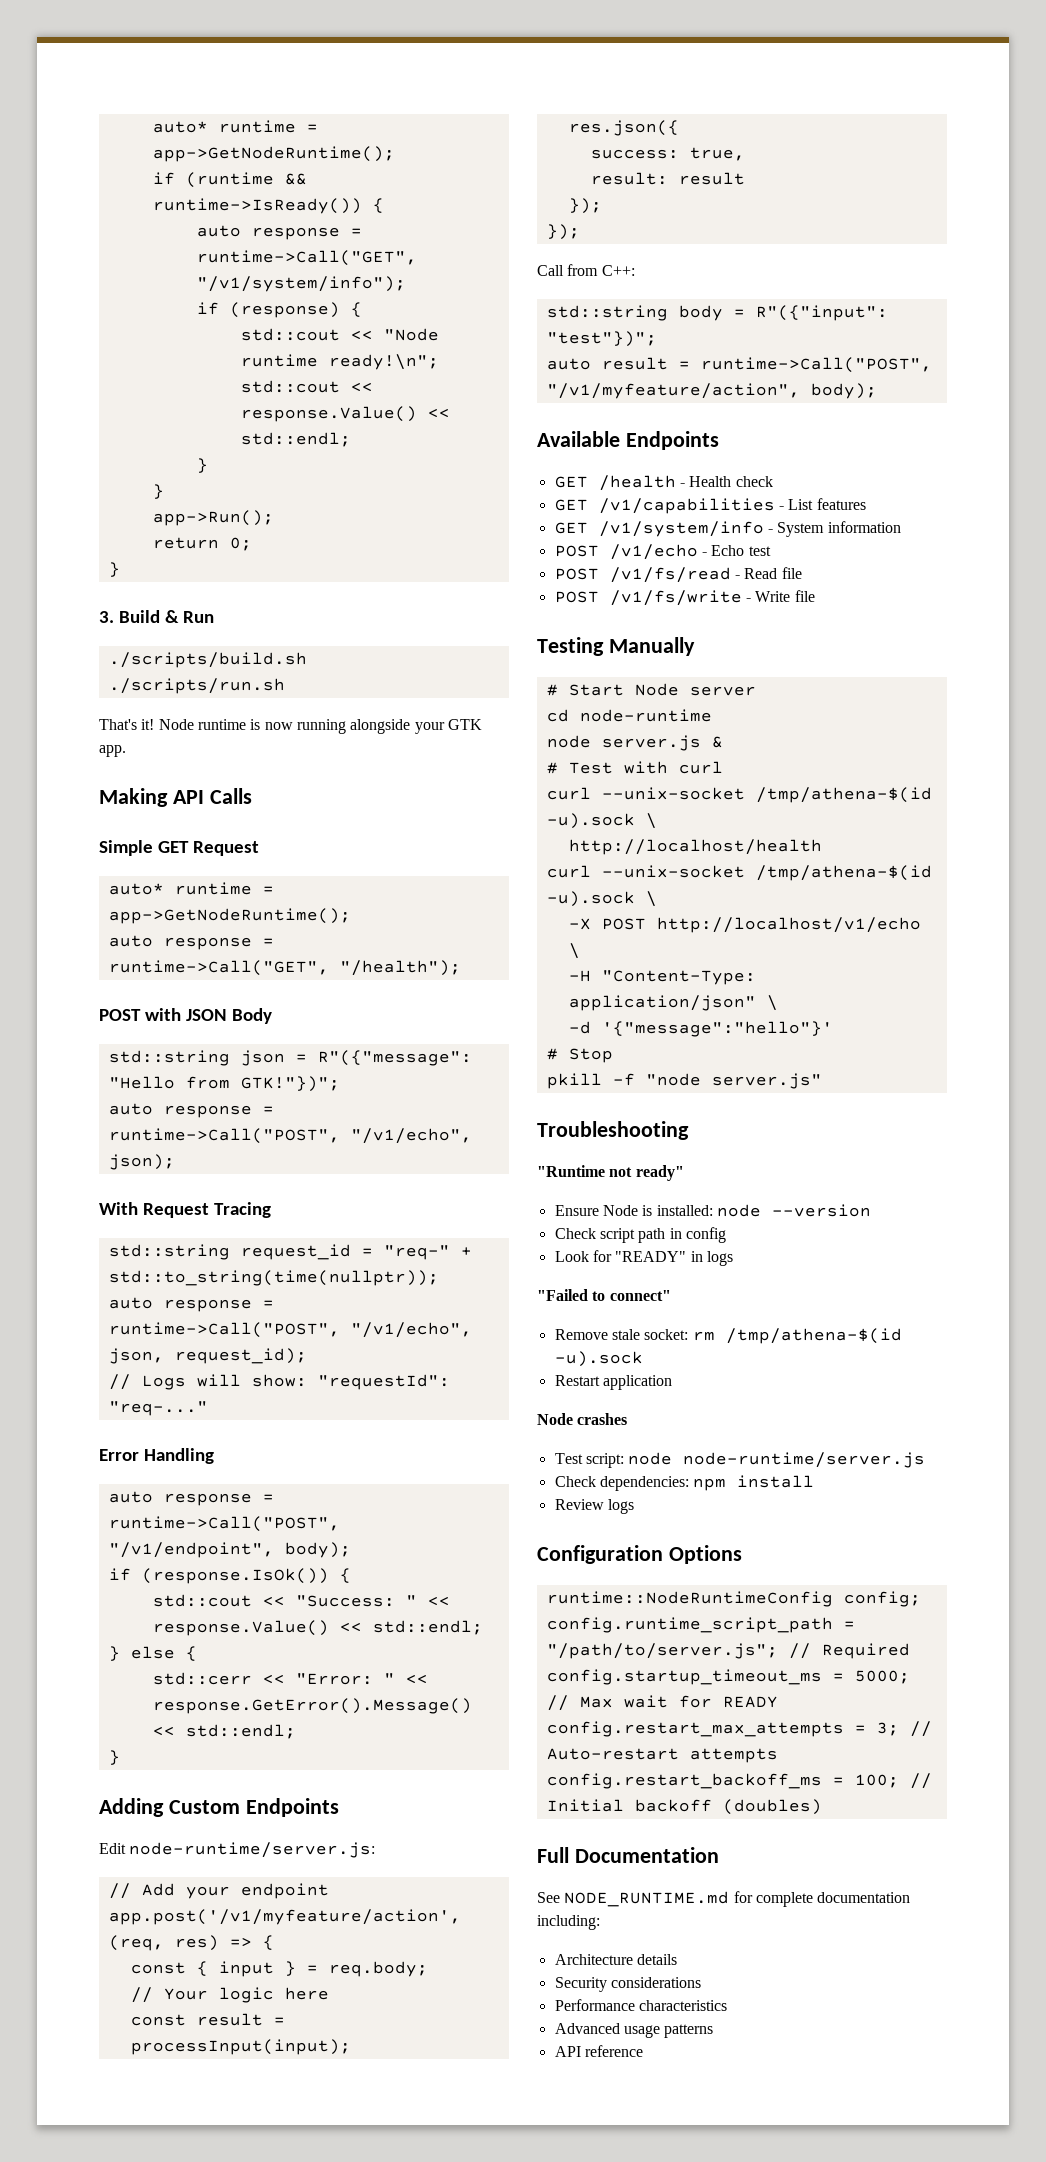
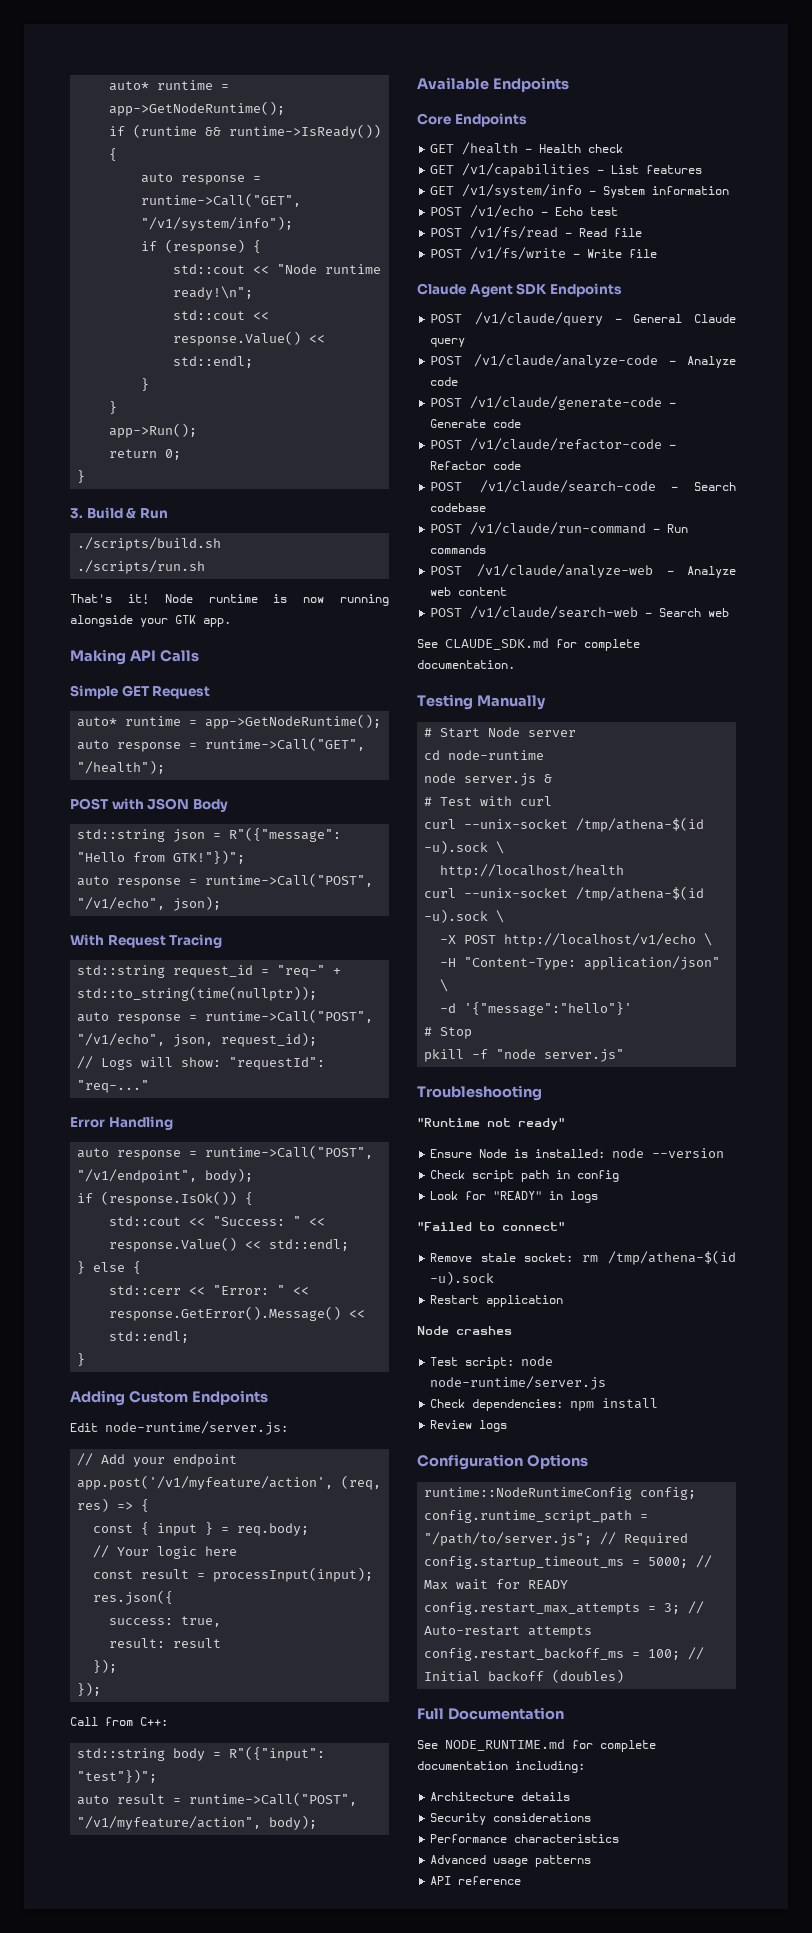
+ Core Endpoints
+ Claude Agent SDK Endpoints
+ POST /v1/claude/query - General Claude query
+ POST /v1/claude/analyze-code - Analyze code
+ POST /v1/claude/generate-code - Generate code
+ POST /v1/claude/refactor-code - Refactor code
+ POST /v1/claude/search-code - Search codebase
+ POST /v1/claude/run-command - Run commands
+ POST /v1/claude/analyze-web - Analyze web content
+ POST /v1/claude/search-web - Search web
+ See CLAUDE_SDK.md for complete documentation.

